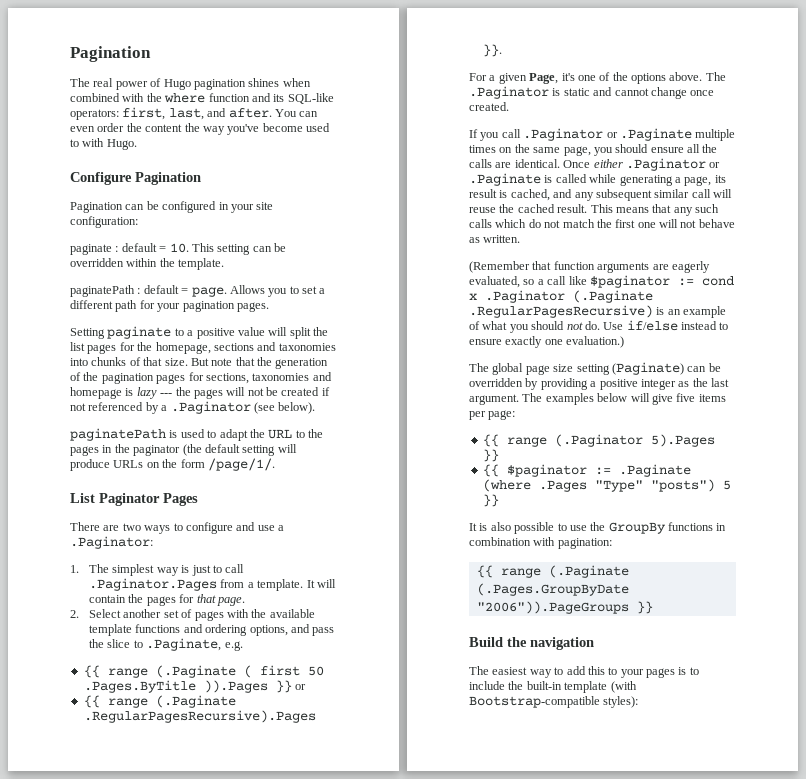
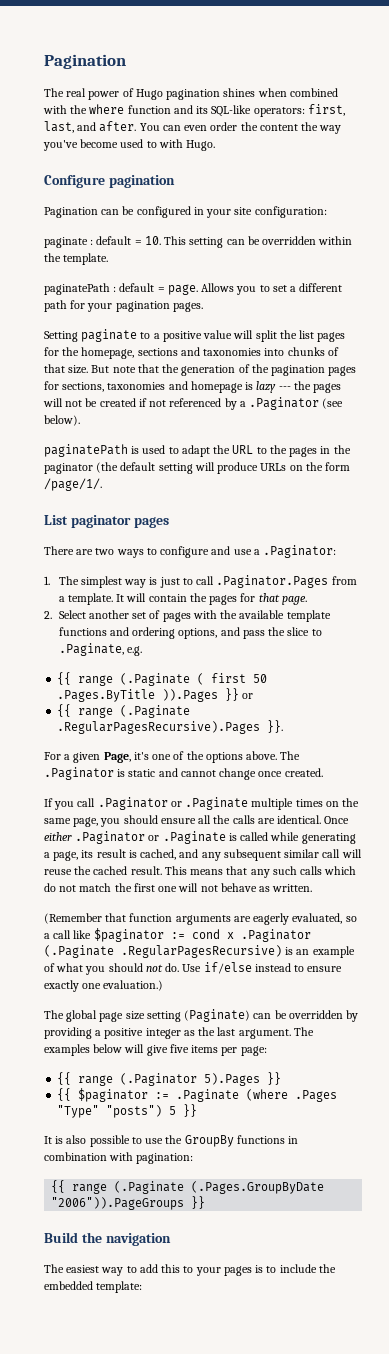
- Configure Pagination
+ Configure pagination
- List Paginator Pages
+ List paginator pages
- The easiest way to add this to your pages is to include the built-in template (with Bootstrap-compatible styles):
+ The easiest way to add this to your pages is to include the embedded template:

